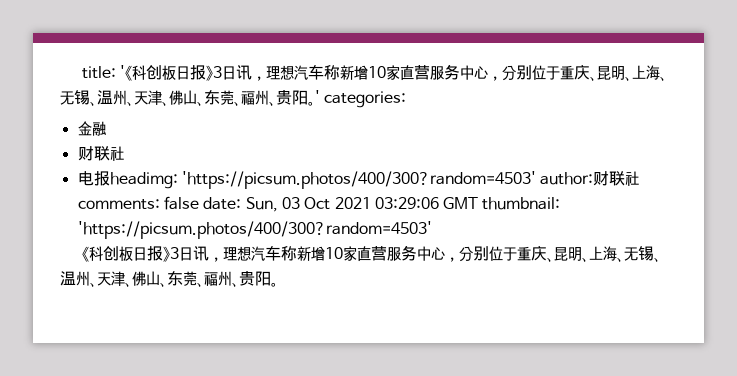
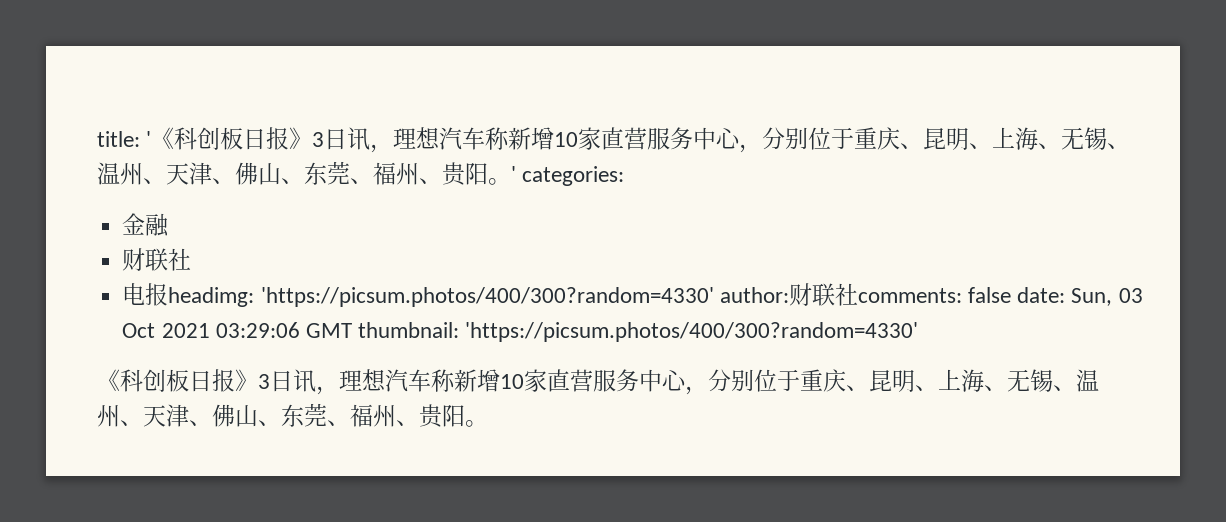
- 电报headimg: 'https://picsum.photos/400/300?random=4503' author:财联社comments: false date: Sun, 03 Oct 2021 03:29:06 GMT thumbnail: 'https://picsum.photos/400/300?random=4503'
+ 电报headimg: 'https://picsum.photos/400/300?random=4330' author:财联社comments: false date: Sun, 03 Oct 2021 03:29:06 GMT thumbnail: 'https://picsum.photos/400/300?random=4330'

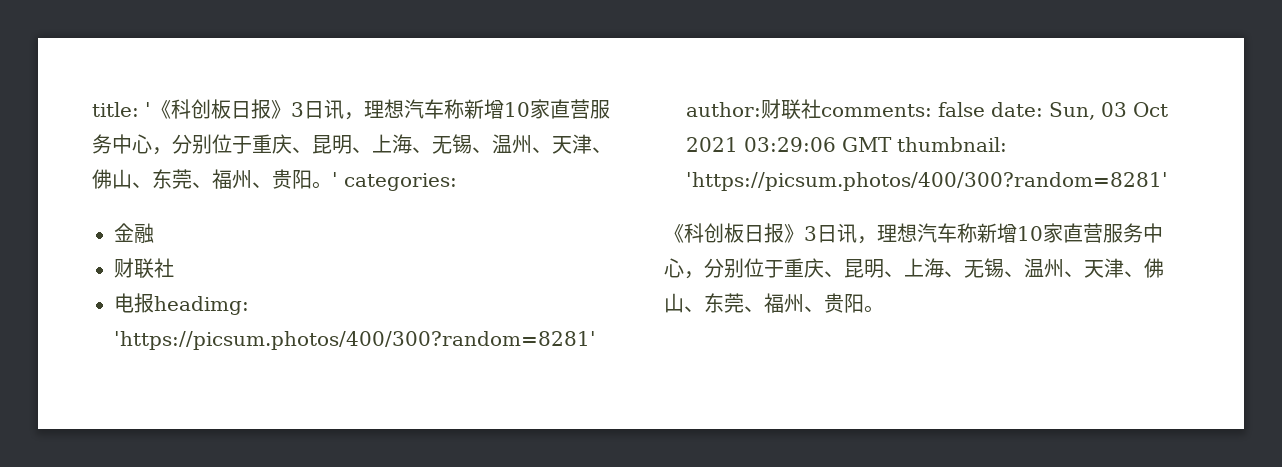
- 电报headimg: 'https://picsum.photos/400/300?random=4330' author:财联社comments: false date: Sun, 03 Oct 2021 03:29:06 GMT thumbnail: 'https://picsum.photos/400/300?random=4330'
+ 电报headimg: 'https://picsum.photos/400/300?random=8281' author:财联社comments: false date: Sun, 03 Oct 2021 03:29:06 GMT thumbnail: 'https://picsum.photos/400/300?random=8281'

